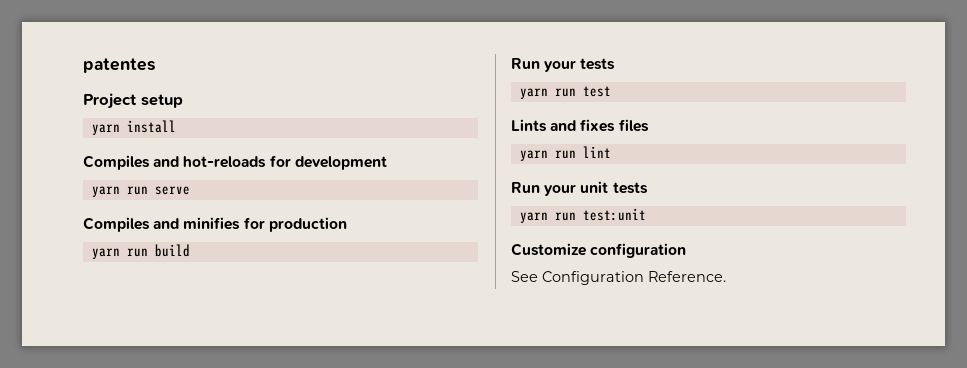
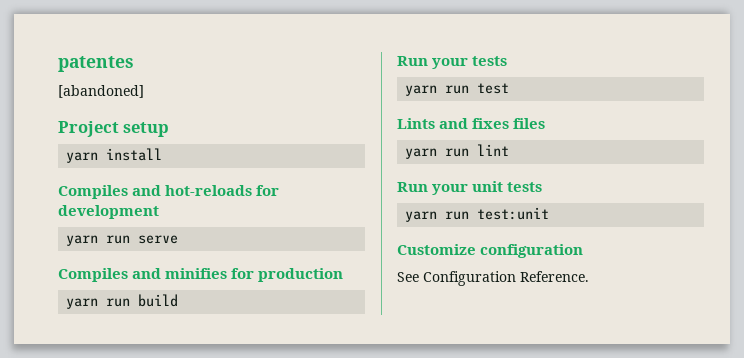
+ [abandoned]

